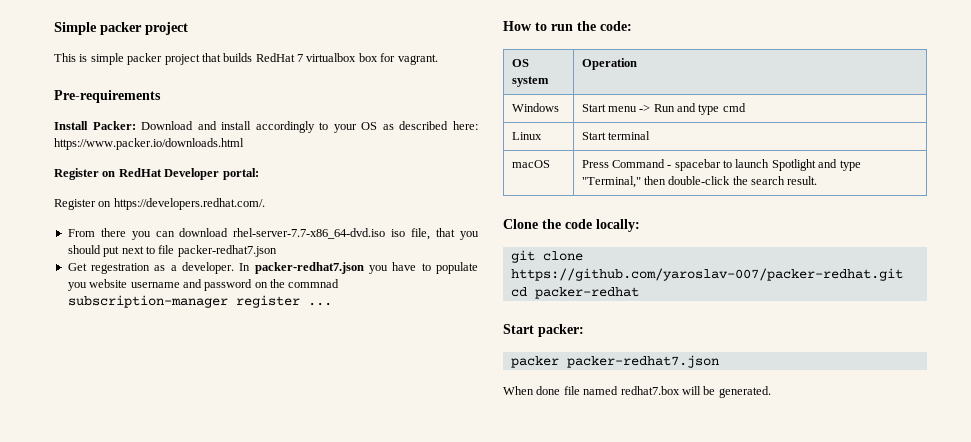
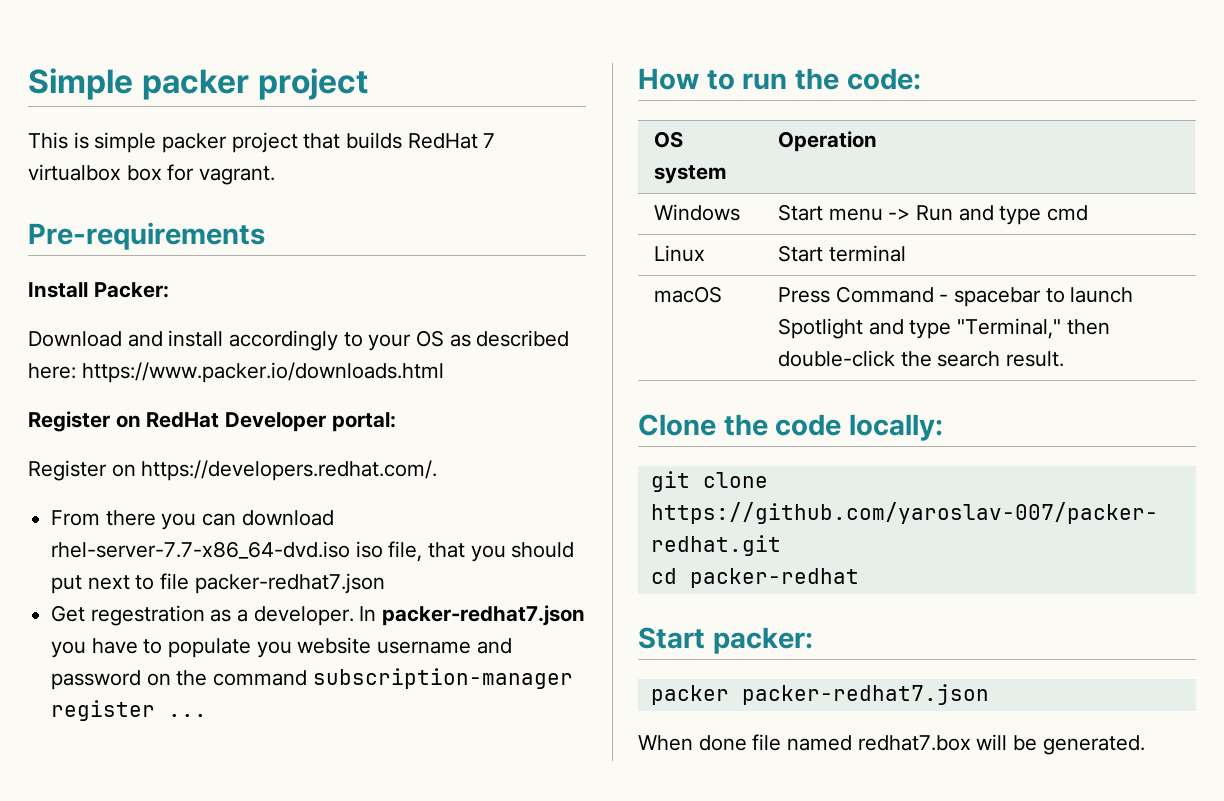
- Install Packer: Download and install accordingly to your OS as described here: https://www.packer.io/downloads.html
+ Install Packer:
+ Download and install accordingly to your OS as described here: https://www.packer.io/downloads.html
- In packer-redhat7.json you have to populate you website username and password on the commnad subscription-manager register ...
+ In packer-redhat7.json you have to populate you website username and password on the command subscription-manager register ...

